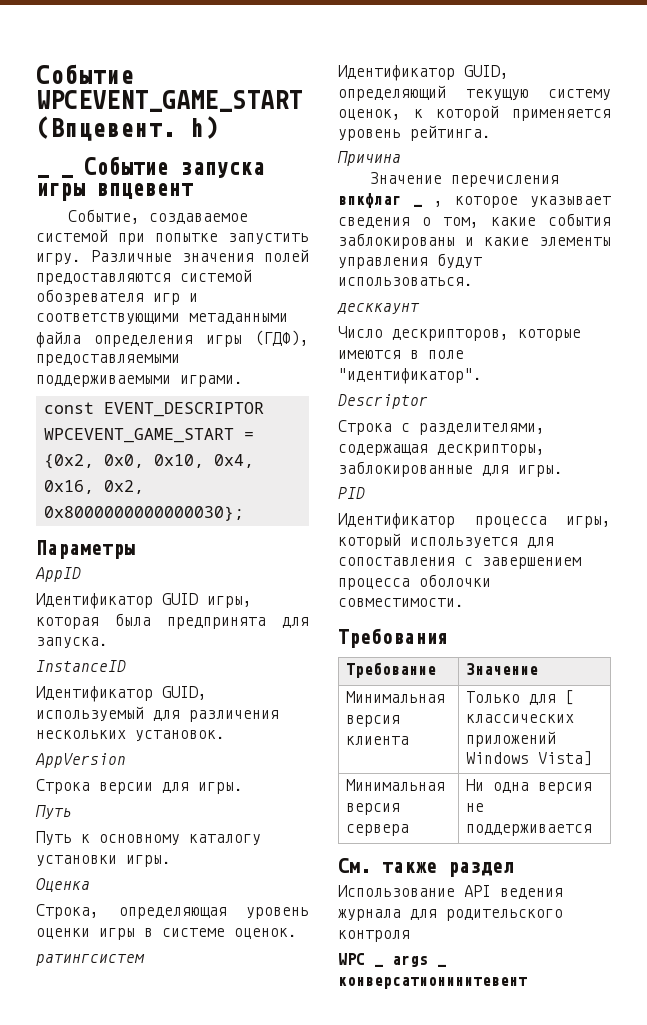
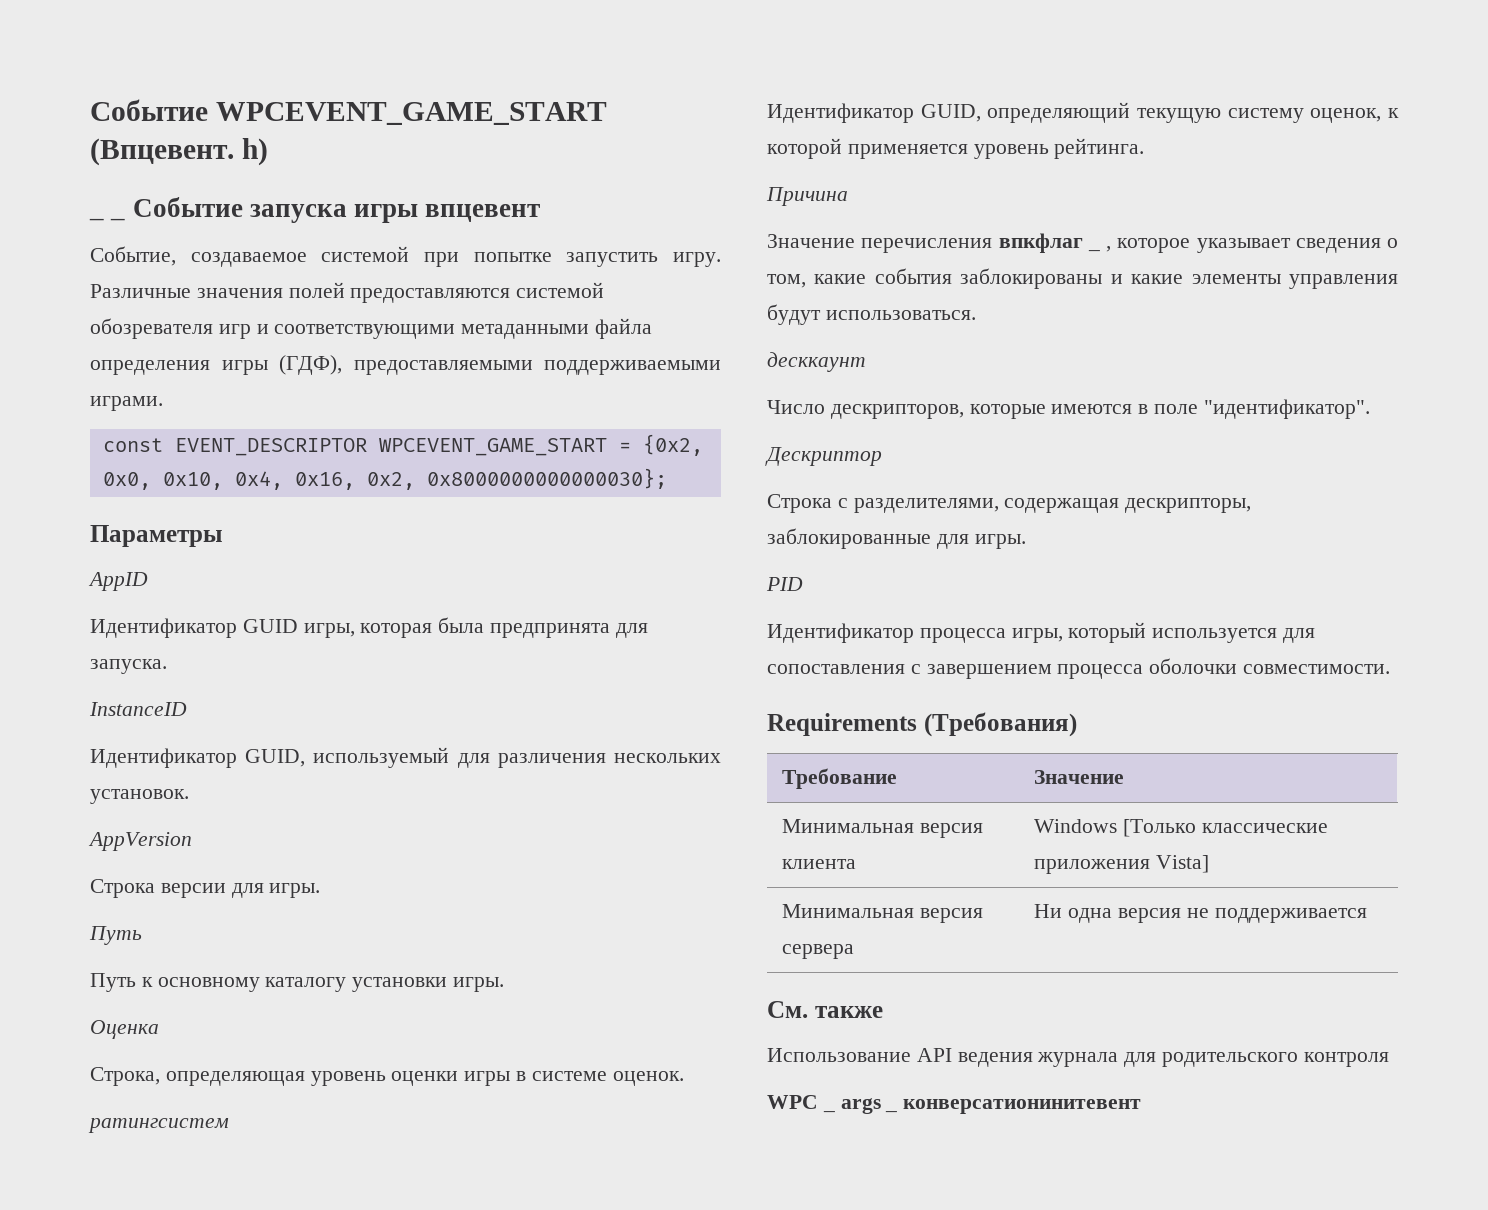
- Descriptor
+ Дескриптор
- Требования
+ Requirements (Требования)
- Минимальная версия клиента | Только для [ классических приложений Windows Vista]
+ Минимальная версия клиента | Windows [Только классические приложения Vista]
- См. также раздел
+ См. также

